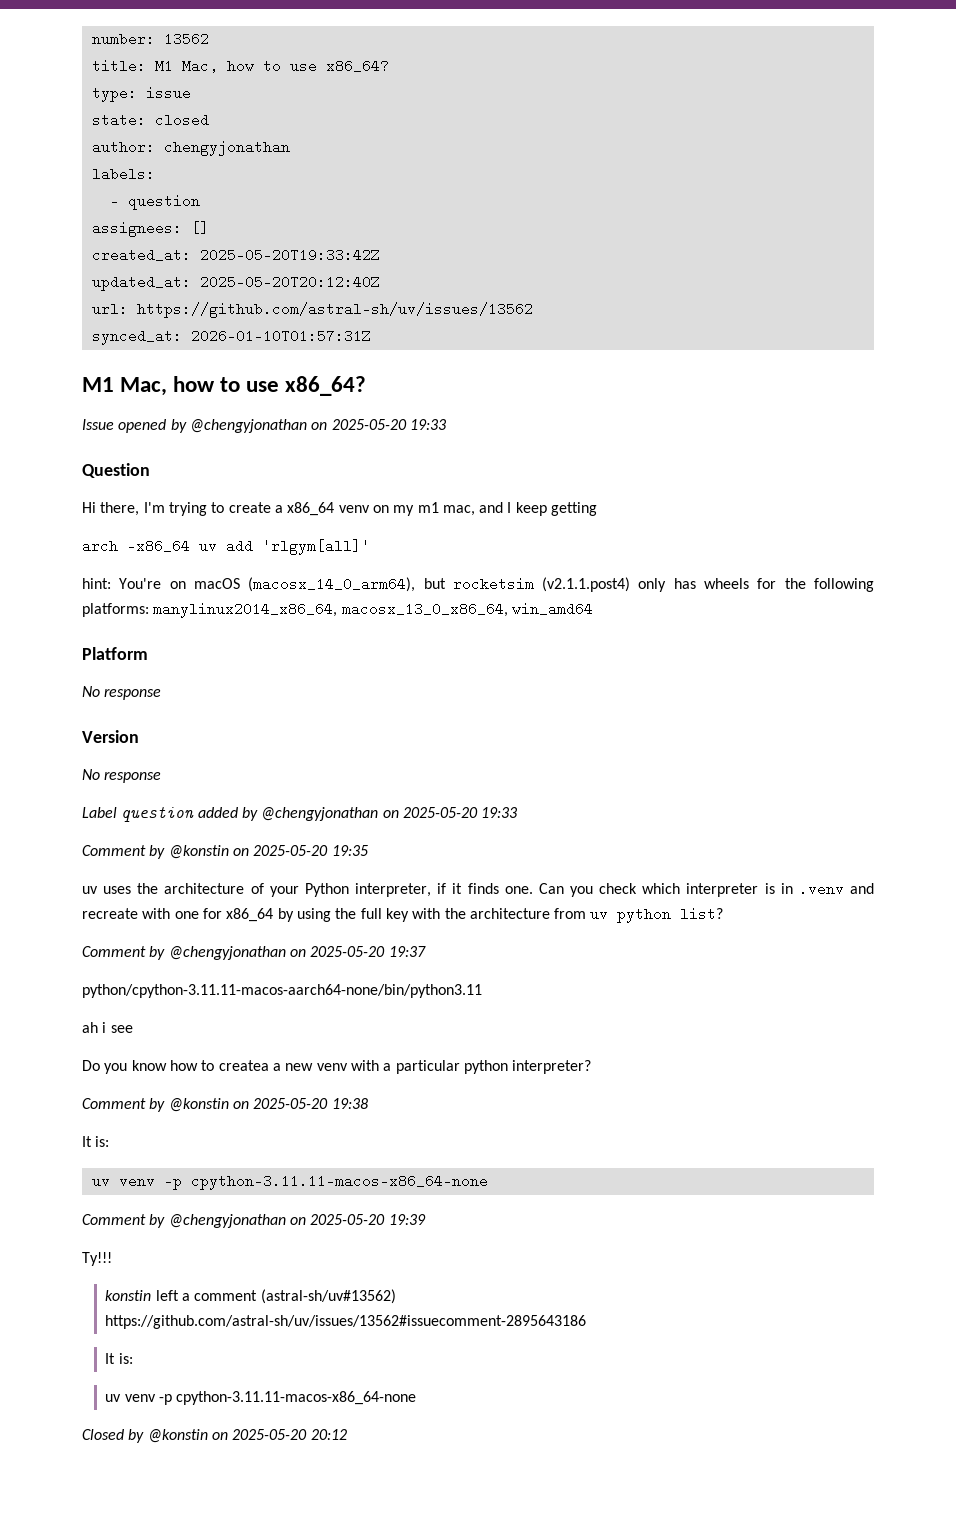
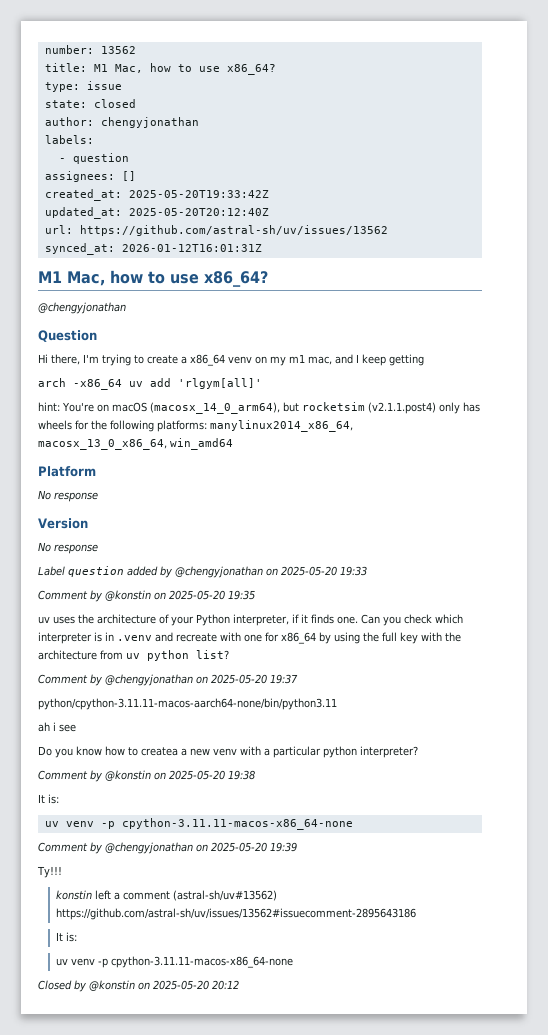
- synced_at: 2026-01-10T01:57:31Z
+ synced_at: 2026-01-12T16:01:31Z
  M1 Mac, how to use x86_64?
- Issue opened by @chengyjonathan on 2025-05-20 19:33
+ @chengyjonathan

